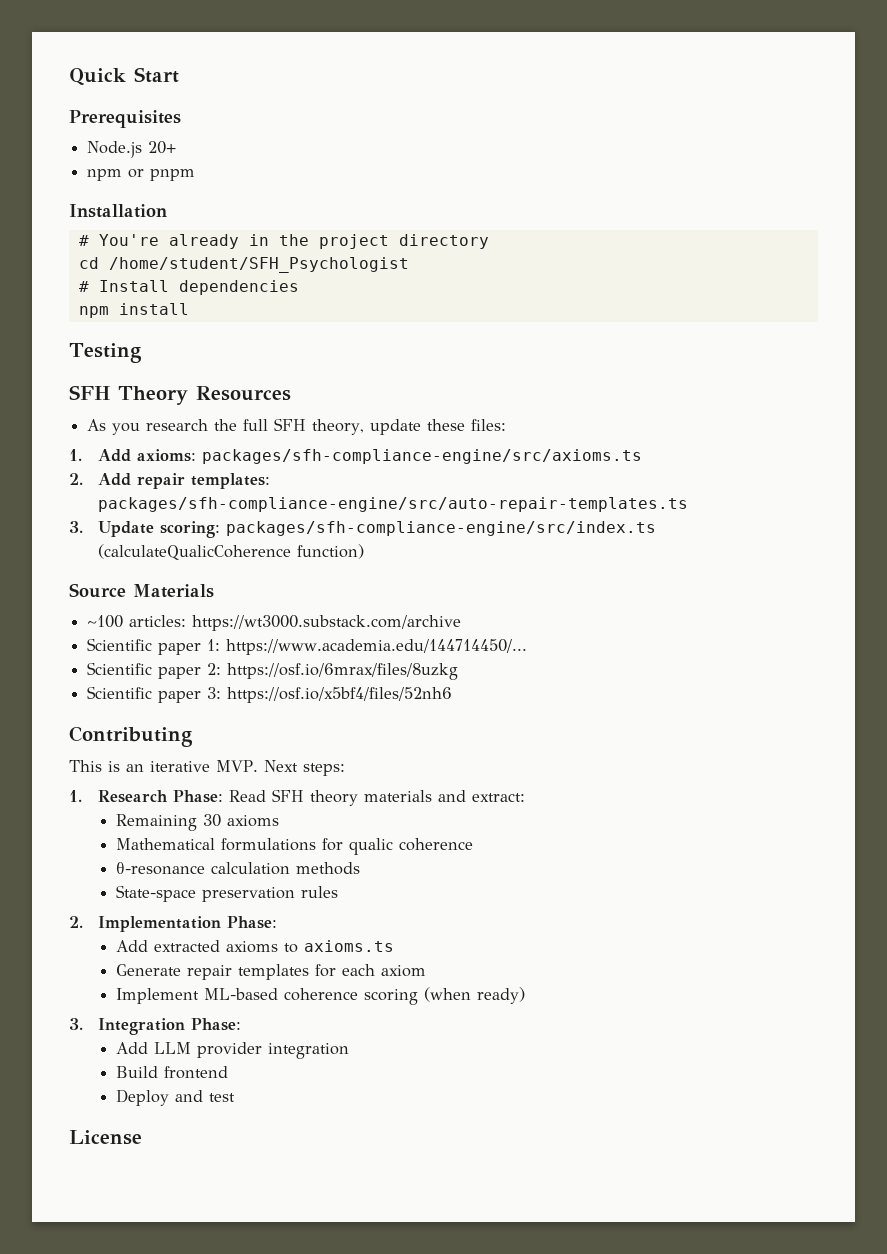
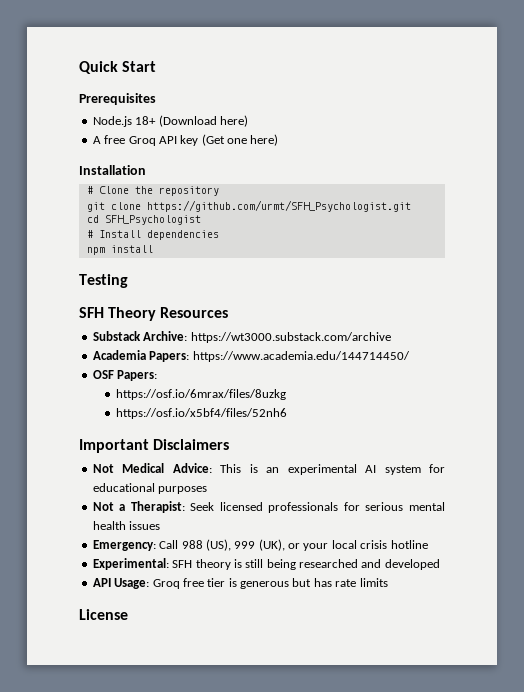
- Node.js 20+
- npm or pnpm
+ Node.js 18+ (Download here)
+ A free Groq API key (Get one here)
  Installation
- # You're already in the project directory
+ # Clone the repository
+ git clone https://github.com/urmt/SFH_Psychologist.git
- cd /home/student/SFH_Psychologist
+ cd SFH_Psychologist
- As you research the full SFH theory, update these files:
- 1. Add axioms: packages/sfh-compliance-engine/src/axioms.ts
- 2. Add repair templates: packages/sfh-compliance-engine/src/auto-repair-templates.ts
- 3. Update scoring: packages/sfh-compliance-engine/src/index.ts (calculateQualicCoherence function)
- Source Materials
- ~100 articles: https://wt3000.substack.com/archive
- Scientific paper 1: https://www.academia.edu/144714450/...
- Scientific paper 2: https://osf.io/6mrax/files/8uzkg
- Scientific paper 3: https://osf.io/x5bf4/files/52nh6
- Contributing
- This is an iterative MVP. Next steps:
- 1. Research Phase: Read SFH theory materials and extract:
- Remaining 30 axioms
- Mathematical formulations for qualic coherence
- θ-resonance calculation methods
- State-space preservation rules
- 2. Implementation Phase:
- Add extracted axioms to axioms.ts
- Generate repair templates for each axiom
- Implement ML-based coherence scoring (when ready)
- 3. Integration Phase:
- Add LLM provider integration
- Build frontend
- Deploy and test
+ Substack Archive: https://wt3000.substack.com/archive
+ Academia Papers: https://www.academia.edu/144714450/
+ OSF Papers:
+ https://osf.io/6mrax/files/8uzkg
+ https://osf.io/x5bf4/files/52nh6
+ Important Disclaimers
+ Not Medical Advice: This is an experimental AI system for educational purposes
+ Not a Therapist: Seek licensed professionals for serious mental health issues
+ Emergency: Call 988 (US), 999 (UK), or your local crisis hotline
+ Experimental: SFH theory is still being researched and developed
+ API Usage: Groq free tier is generous but has rate limits

